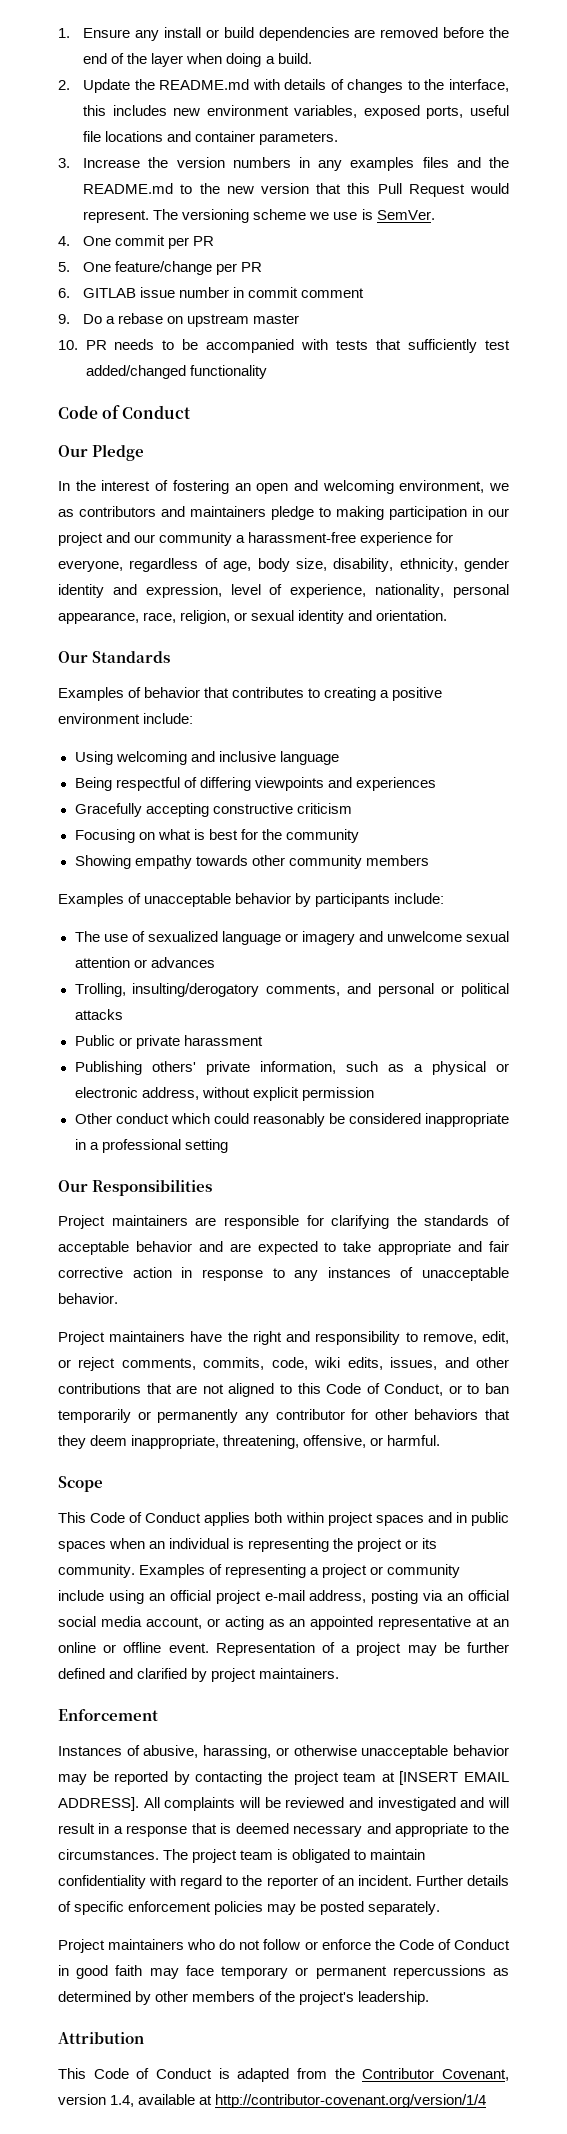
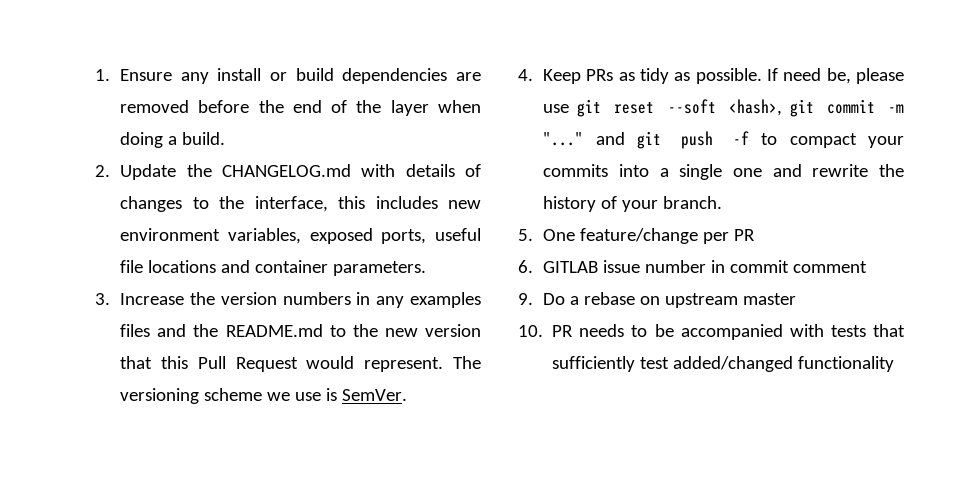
- 2. Update the README.md with details of changes to the interface, this includes new environment variables, exposed ports, useful file locations and container parameters.
+ 2. Update the CHANGELOG.md with details of changes to the interface, this includes new environment variables, exposed ports, useful file locations and container parameters.
- 4. One commit per PR
+ 4. Keep PRs as tidy as possible. If need be, please use git reset --soft <hash>, git commit -m "..." and git push -f to compact your commits into a single one and rewrite the history of your branch.
  10. PR needs to be accompanied with tests that sufficiently test added/changed functionality
- Code of Conduct
- Our Pledge
- In the interest of fostering an open and welcoming environment, we as contributors and maintainers pledge to making participation in our project and our community a harassment-free experience for everyone, regardless of age, body size, disability, ethnicity, gender identity and expression, level of experience, nationality, personal appearance, race, religion, or sexual identity and orientation.
- Our Standards
- Examples of behavior that contributes to creating a positive environment include:
- Using welcoming and inclusive language
- Being respectful of differing viewpoints and experiences
- Gracefully accepting constructive criticism
- Focusing on what is best for the community
- Showing empathy towards other community members
- Examples of unacceptable behavior by participants include:
- The use of sexualized language or imagery and unwelcome sexual attention or advances
- Trolling, insulting/derogatory comments, and personal or political attacks
- Public or private harassment
- Publishing others' private information, such as a physical or electronic address, without explicit permission
- Other conduct which could reasonably be considered inappropriate in a professional setting
- Our Responsibilities
- Project maintainers are responsible for clarifying the standards of acceptable behavior and are expected to take appropriate and fair corrective action in response to any instances of unacceptable behavior.
- Project maintainers have the right and responsibility to remove, edit, or reject comments, commits, code, wiki edits, issues, and other contributions that are not aligned to this Code of Conduct, or to ban temporarily or permanently any contributor for other behaviors that they deem inappropriate, threatening, offensive, or harmful.
- Scope
- This Code of Conduct applies both within project spaces and in public spaces when an individual is representing the project or its community. Examples of representing a project or community include using an official project e-mail address, posting via an official social media account, or acting as an appointed representative at an online or offline event. Representation of a project may be further defined and clarified by project maintainers.
- Enforcement
- Instances of abusive, harassing, or otherwise unacceptable behavior may be reported by contacting the project team at [INSERT EMAIL ADDRESS]. All complaints will be reviewed and investigated and will result in a response that is deemed necessary and appropriate to the circumstances. The project team is obligated to maintain confidentiality with regard to the reporter of an incident. Further details of specific enforcement policies may be posted separately.
- Project maintainers who do not follow or enforce the Code of Conduct in good faith may face temporary or permanent repercussions as determined by other members of the project's leadership.
- Attribution
- This Code of Conduct is adapted from the Contributor Covenant, version 1.4, available at http://contributor-covenant.org/version/1/4

